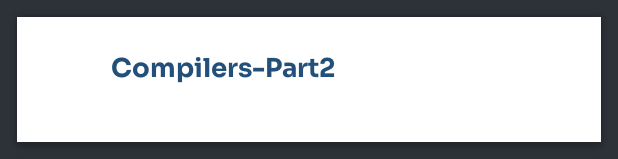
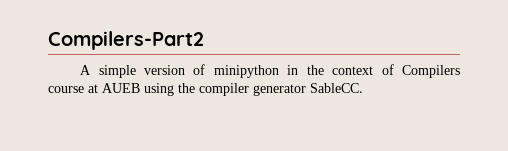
+ A simple version of minipython in the context of Compilers course at AUEB using the compiler generator SableCC.

